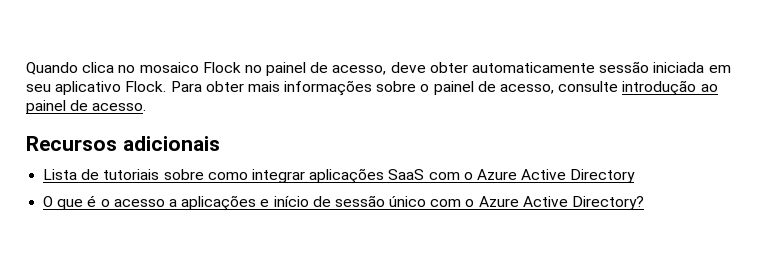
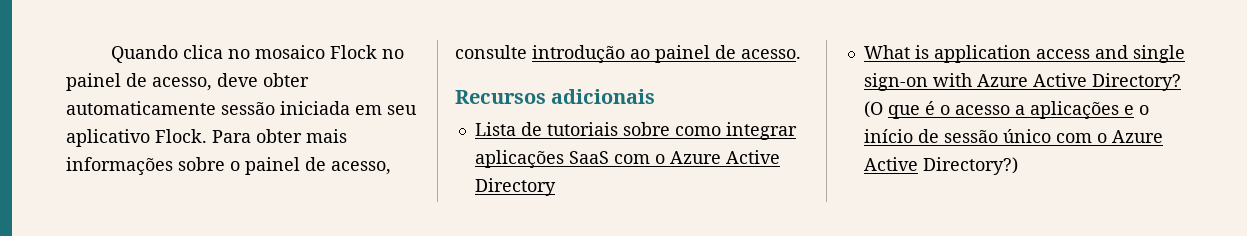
- O que é o acesso a aplicações e início de sessão único com o Azure Active Directory?
+ What is application access and single sign-on with Azure Active Directory? (O que é o acesso a aplicações e o início de sessão único com o Azure Active Directory?)

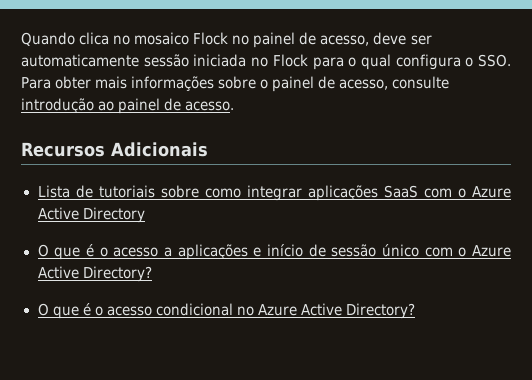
- Quando clica no mosaico Flock no painel de acesso, deve obter automaticamente sessão iniciada em seu aplicativo Flock. Para obter mais informações sobre o painel de acesso, consulte introdução ao painel de acesso.
+ Quando clica no mosaico Flock no painel de acesso, deve ser automaticamente sessão iniciada no Flock para o qual configura o SSO. Para obter mais informações sobre o painel de acesso, consulte introdução ao painel de acesso.
- Recursos adicionais
+ Recursos Adicionais
- What is application access and single sign-on with Azure Active Directory? (O que é o acesso a aplicações e o início de sessão único com o Azure Active Directory?)
+ O que é o acesso a aplicações e início de sessão único com o Azure Active Directory?
+ O que é o acesso condicional no Azure Active Directory?

